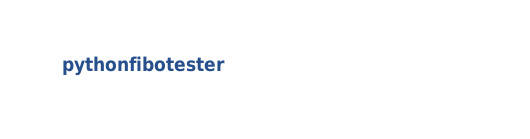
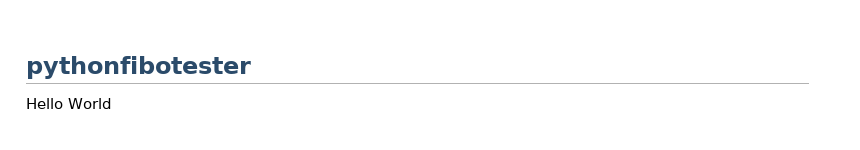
+ Hello World

